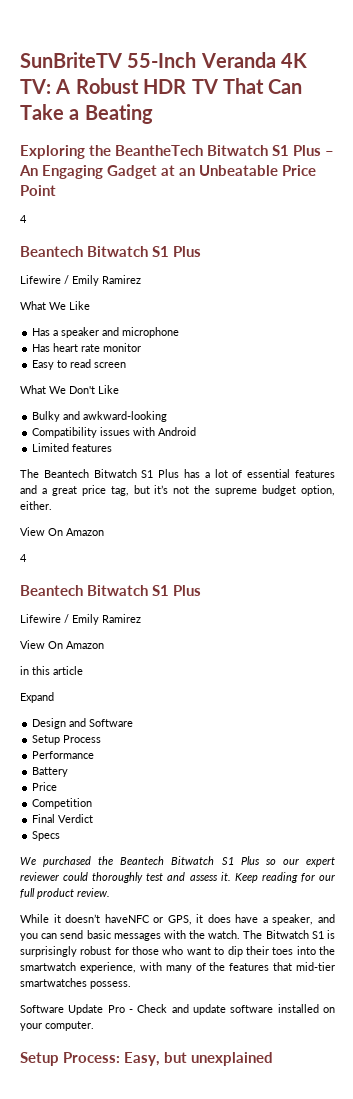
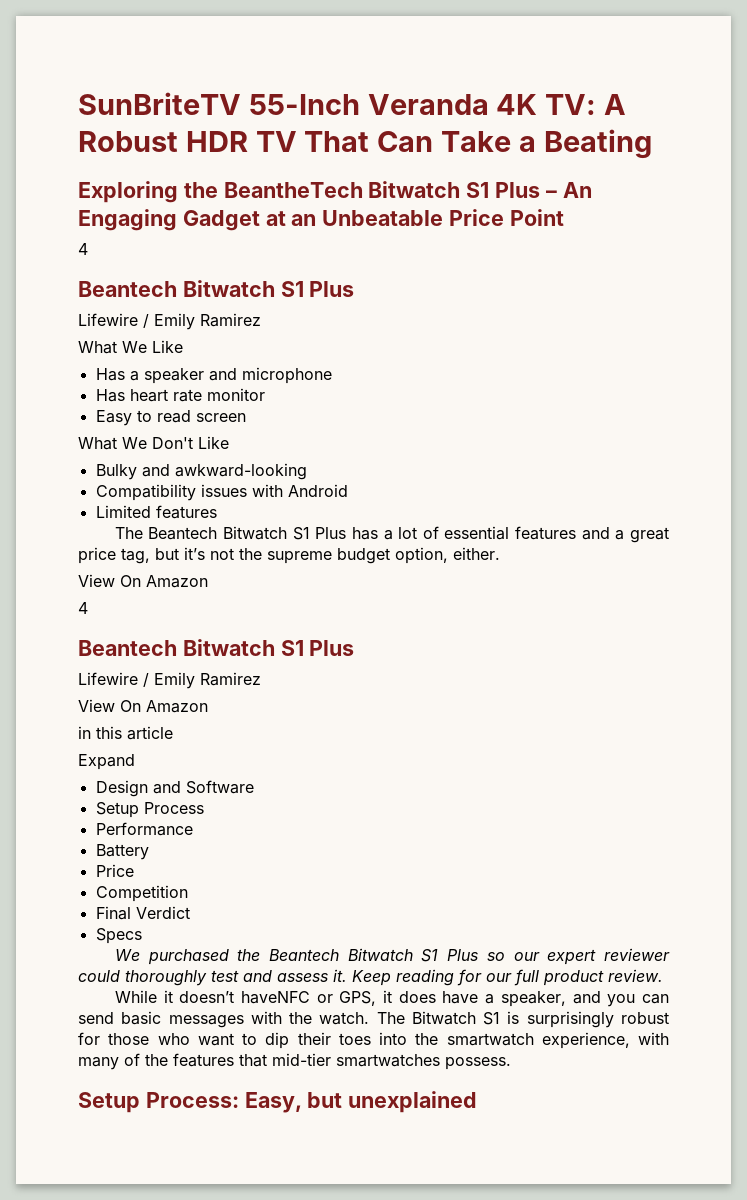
- Software Update Pro - Check and update software installed on your computer.

